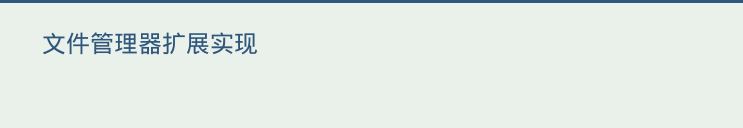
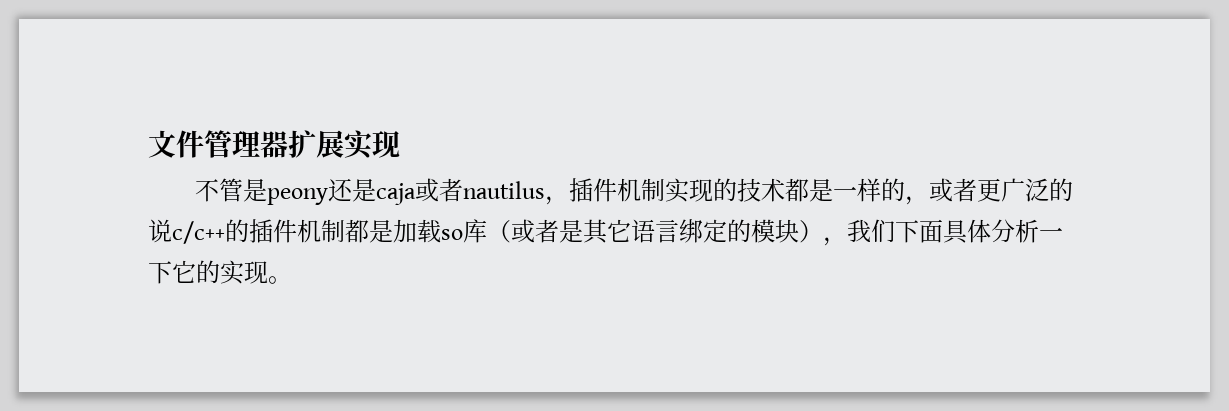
+ 不管是peony还是caja或者nautilus，插件机制实现的技术都是一样的，或者更广泛的说c/c++的插件机制都是加载so库（或者是其它语言绑定的模块），我们下面具体分析一下它的实现。

